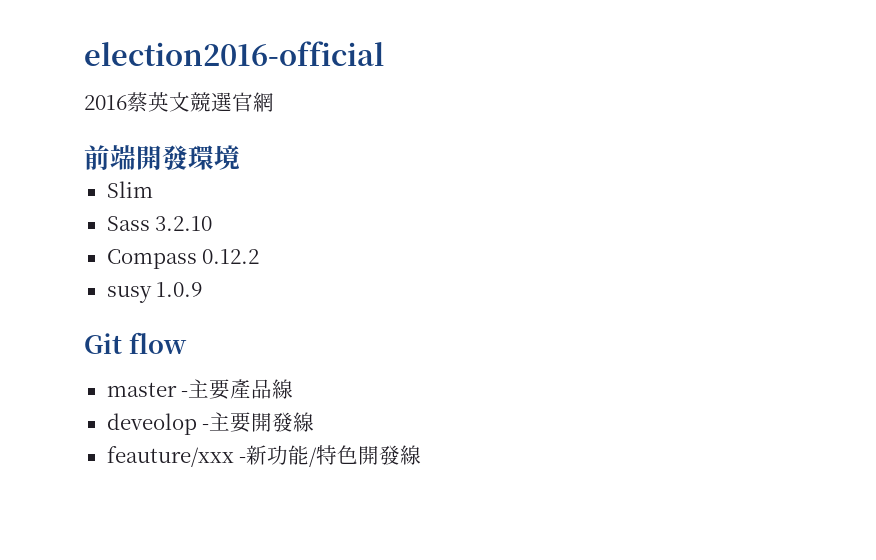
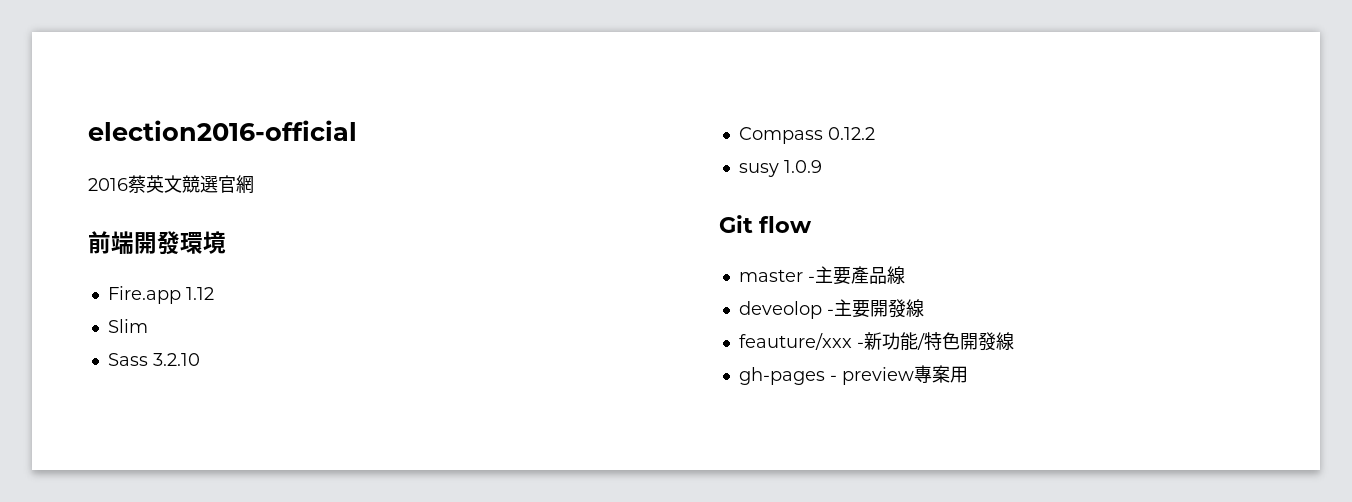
+ Fire.app 1.12
+ gh-pages - preview專案用

